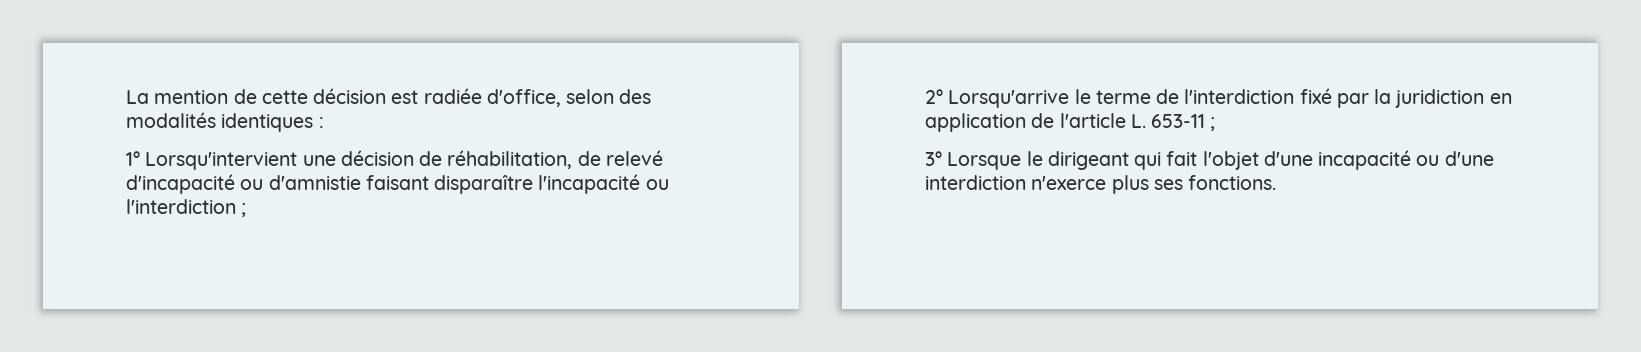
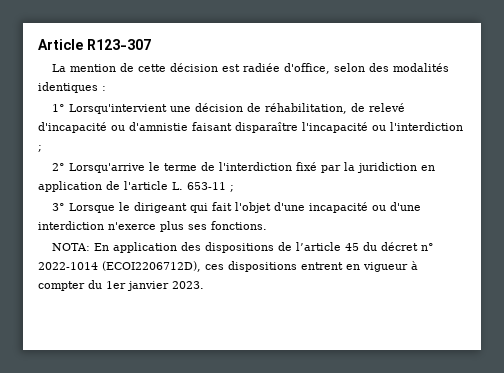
+ Article R123-307
+ NOTA: En application des dispositions de l’article 45 du décret n° 2022-1014 (ECOI2206712D), ces dispositions entrent en vigueur à compter du 1er janvier 2023.

